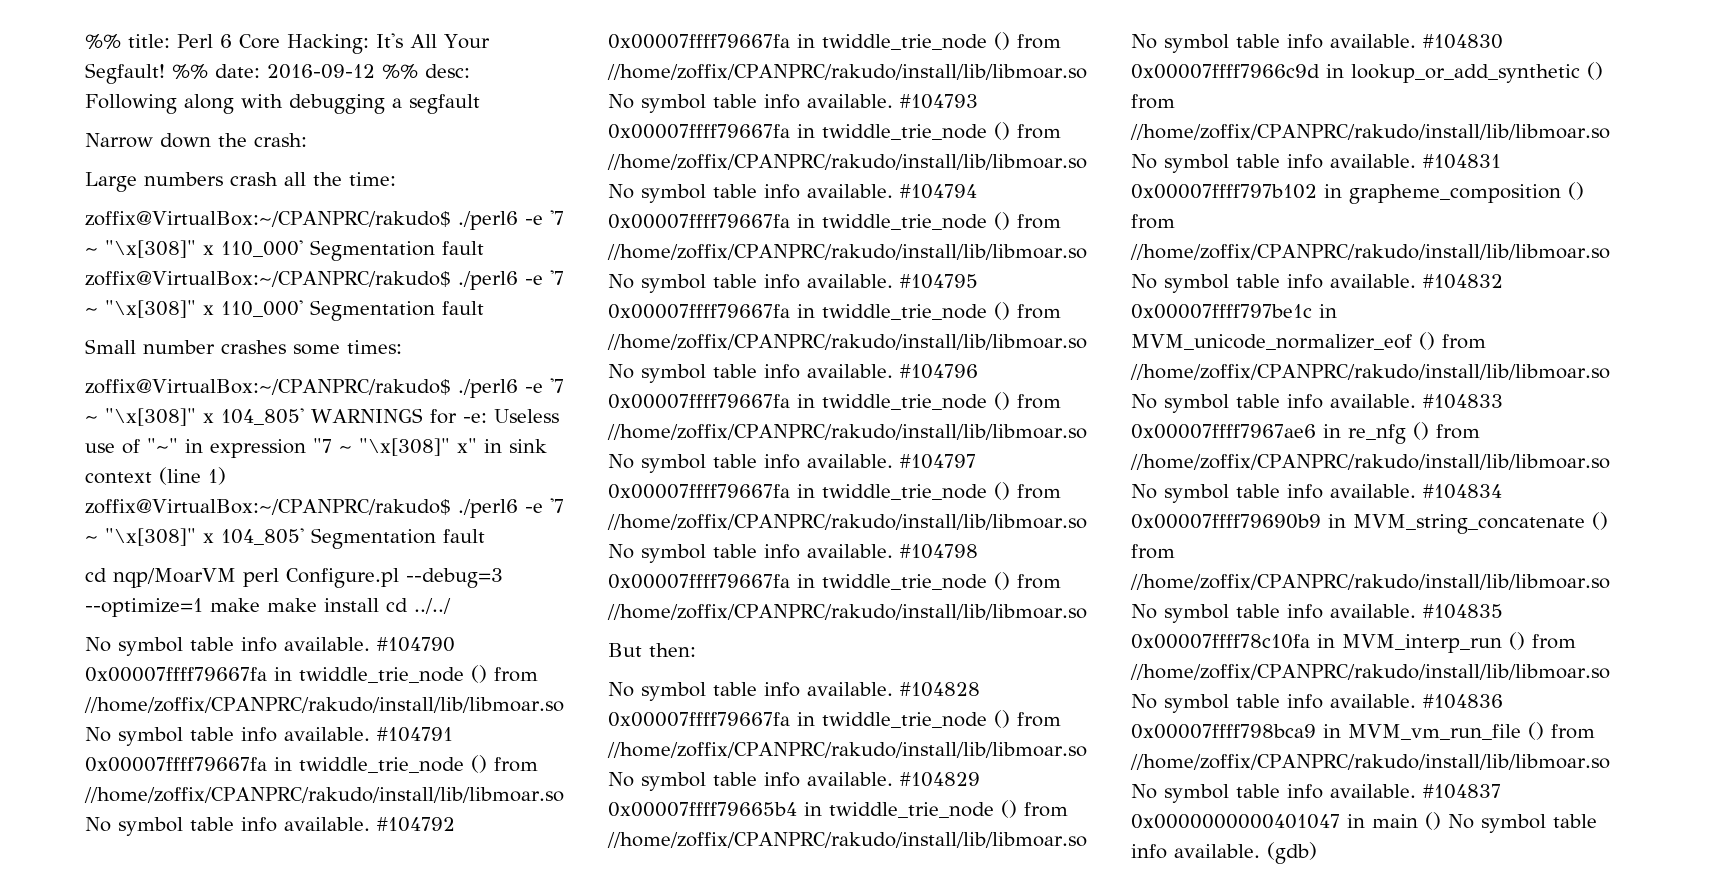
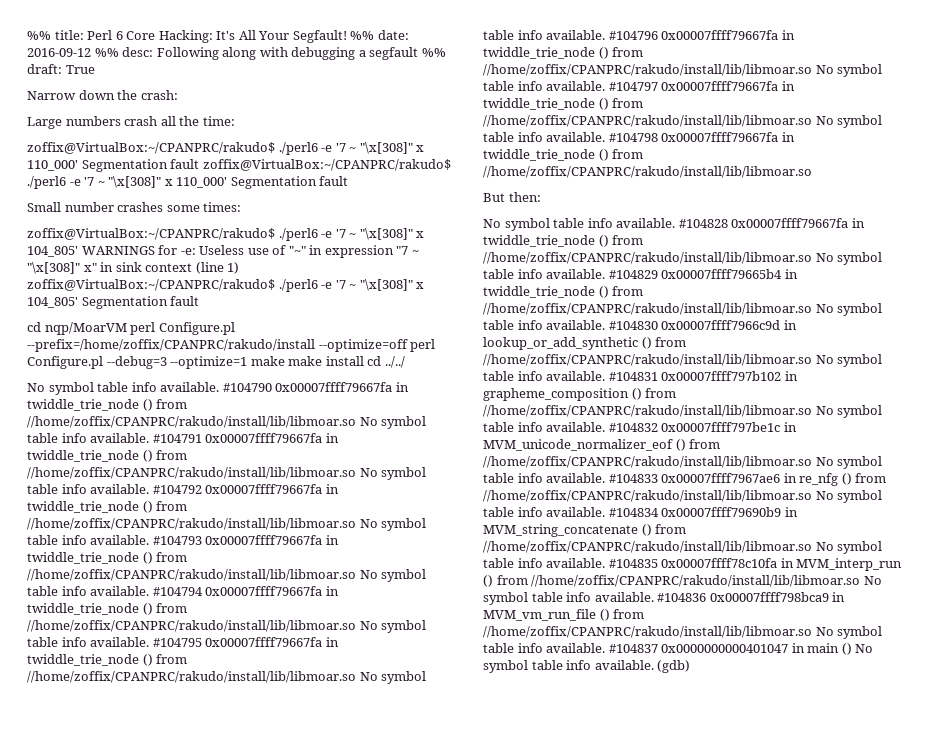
- %% date: 2016-09-12 %% desc: Following along with debugging a segfault
+ %% date: 2016-09-12 %% desc: Following along with debugging a segfault %% draft: True
- cd nqp/MoarVM perl Configure.pl --debug=3 --optimize=1 make make install cd ../../
+ cd nqp/MoarVM perl Configure.pl --prefix=/home/zoffix/CPANPRC/rakudo/install --optimize=off perl Configure.pl --debug=3 --optimize=1 make make install cd ../../

